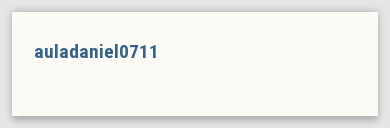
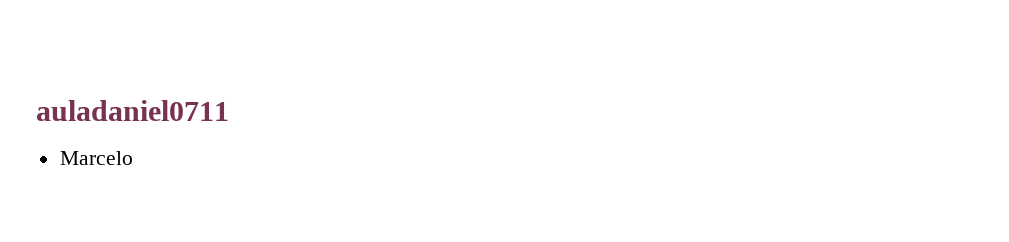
+ Marcelo

